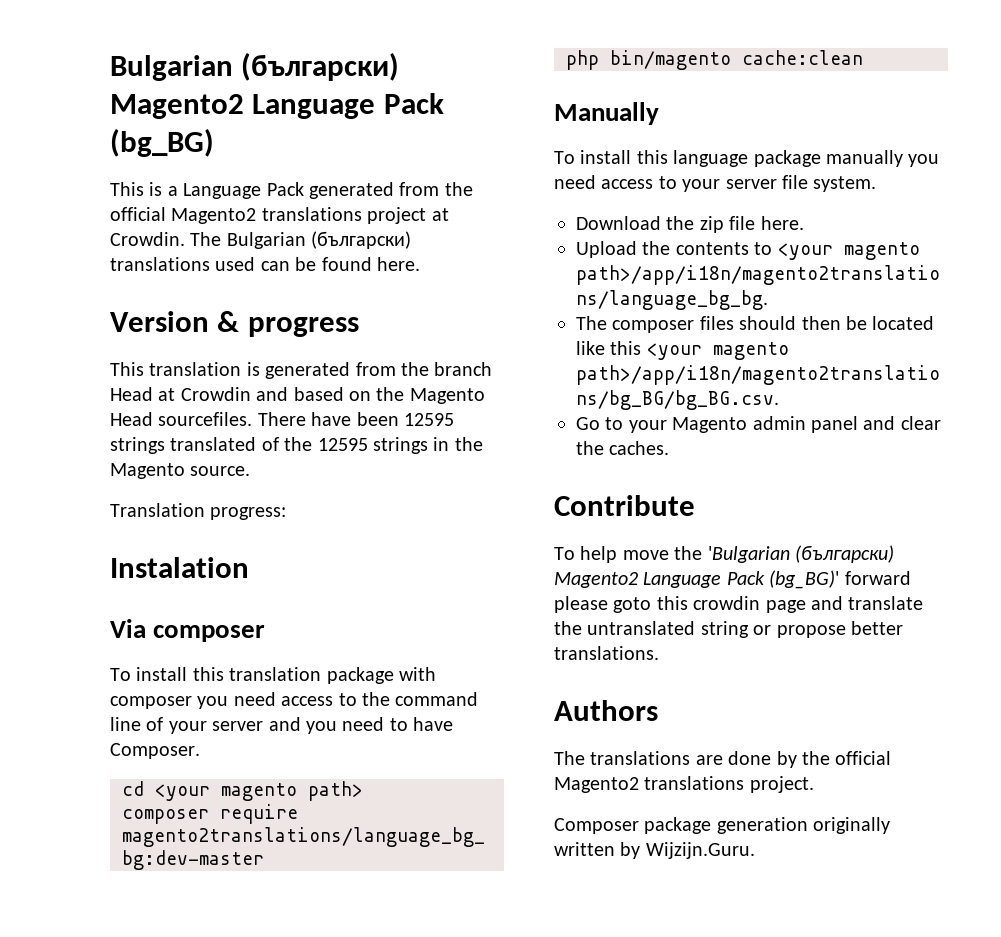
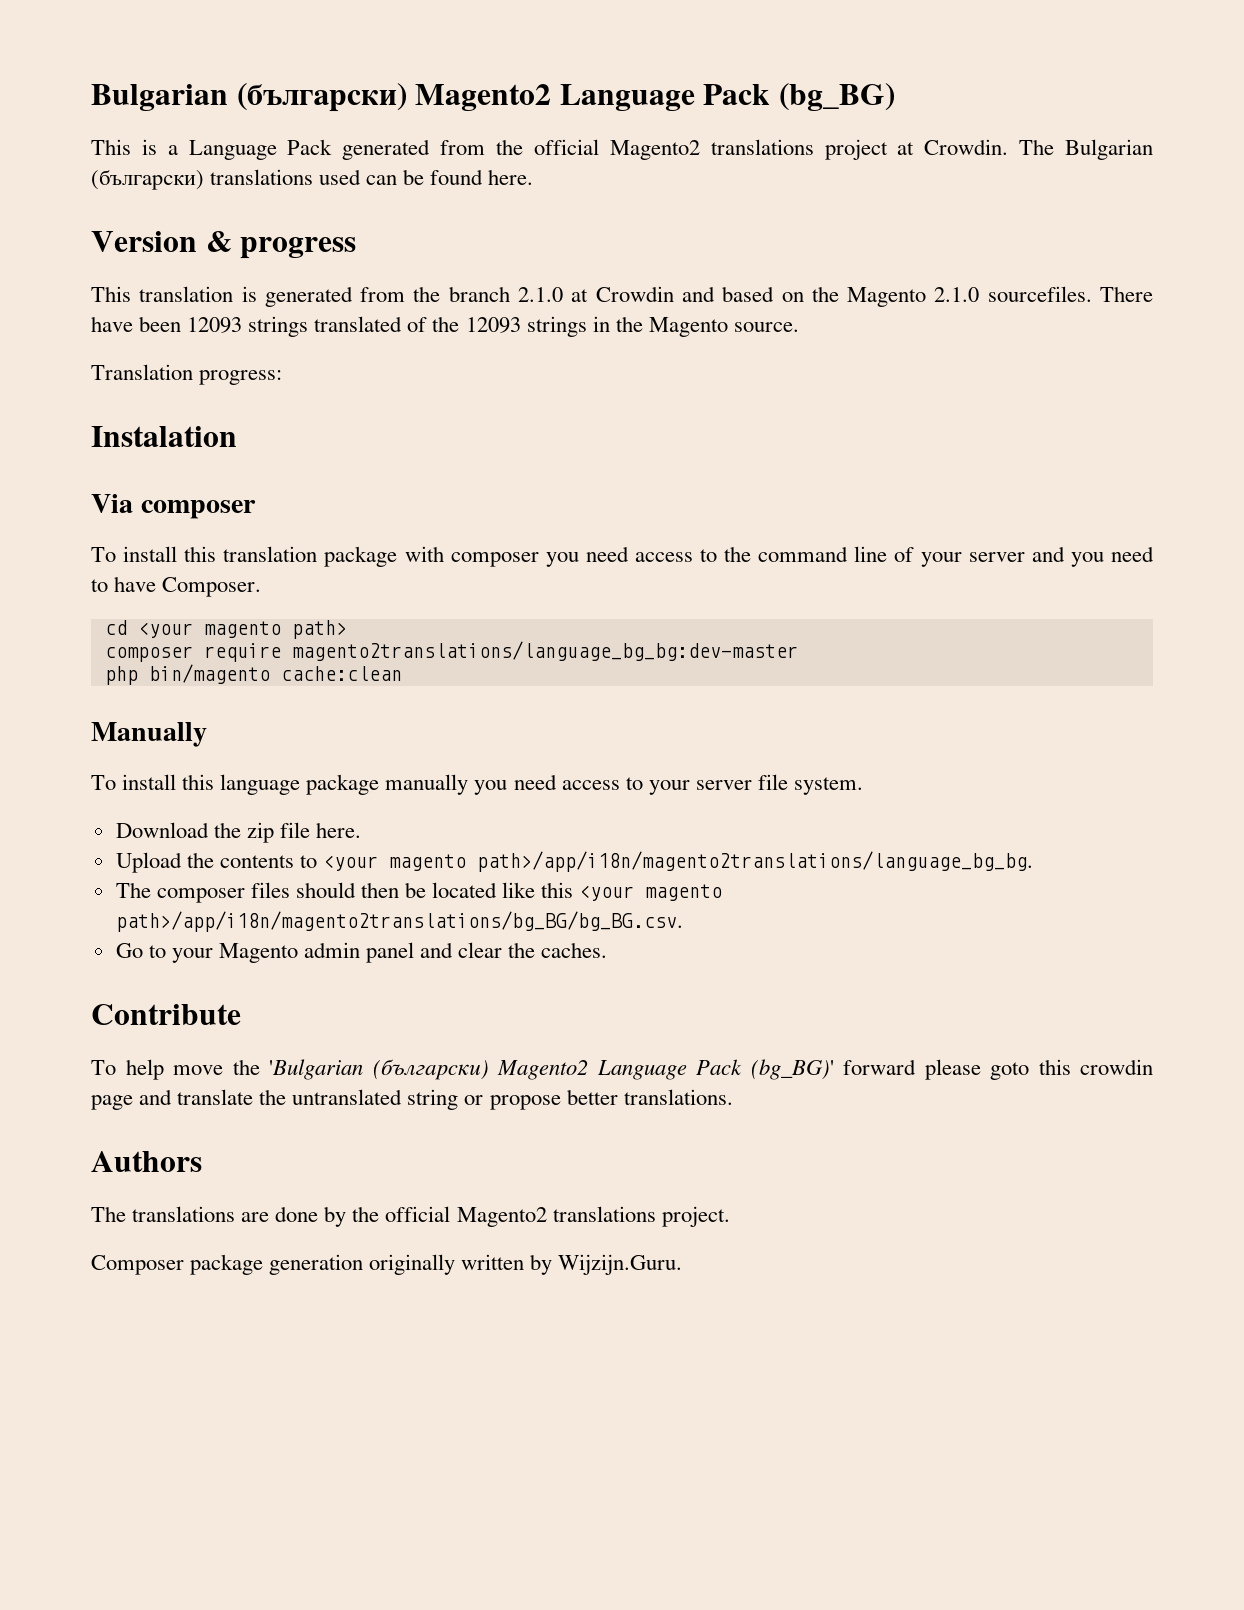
- This translation is generated from the branch Head at Crowdin and based on the Magento Head sourcefiles.
+ This translation is generated from the branch 2.1.0 at Crowdin and based on the Magento 2.1.0 sourcefiles.
- There have been 12595 strings translated of the 12595 strings in the Magento source.
+ There have been 12093 strings translated of the 12093 strings in the Magento source.

